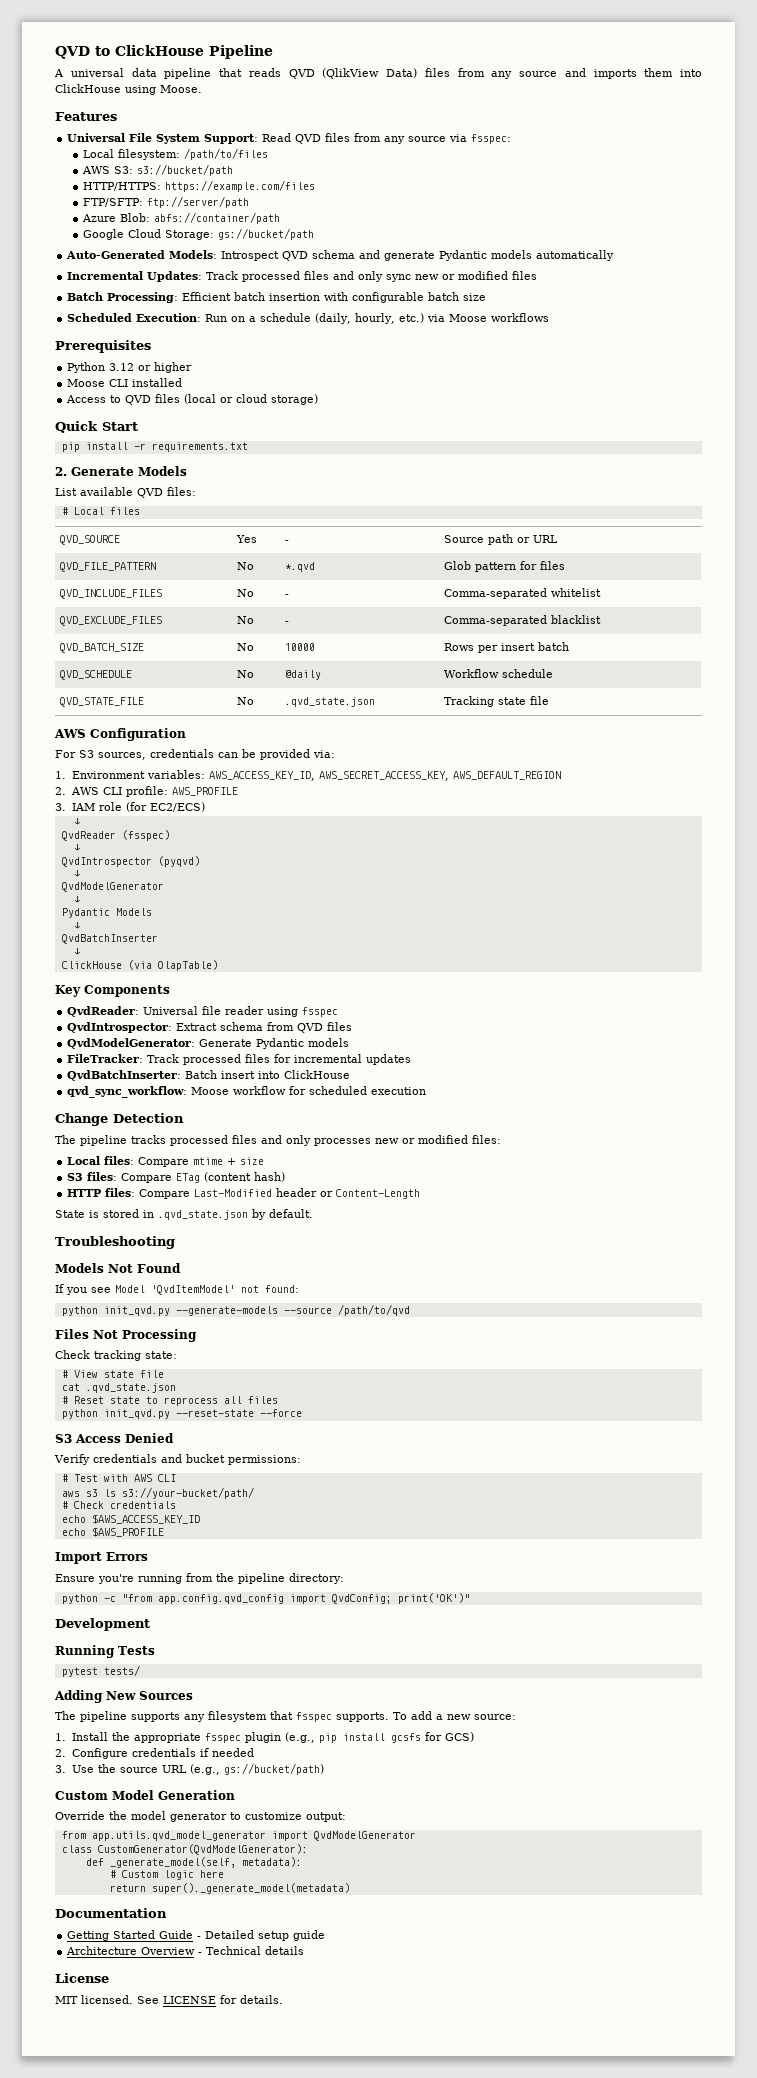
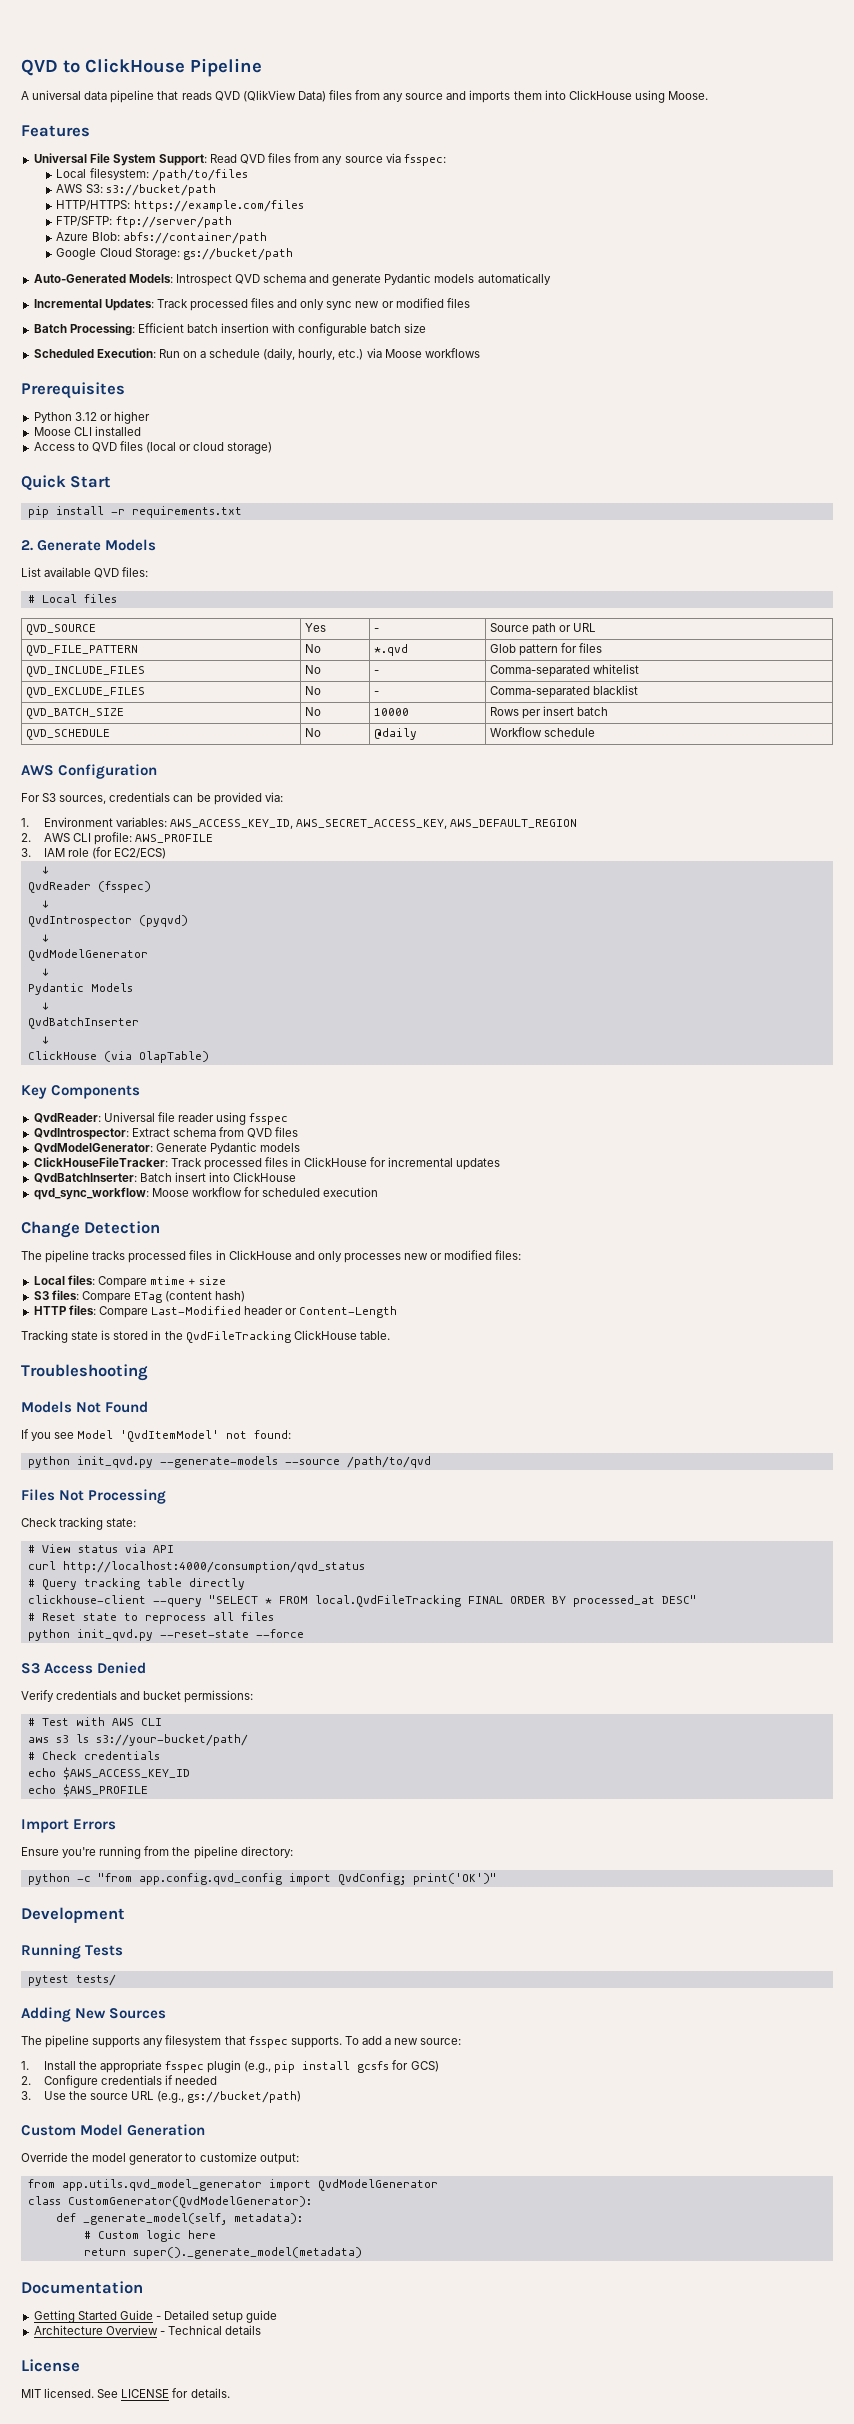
- QVD_STATE_FILE | No | .qvd_state.json | Tracking state file
- FileTracker: Track processed files for incremental updates
+ ClickHouseFileTracker: Track processed files in ClickHouse for incremental updates
- The pipeline tracks processed files and only processes new or modified files:
+ The pipeline tracks processed files in ClickHouse and only processes new or modified files:
- State is stored in .qvd_state.json by default.
+ Tracking state is stored in the QvdFileTracking ClickHouse table.
- # View state file
- cat .qvd_state.json
+ # View status via API
+ curl http://localhost:4000/consumption/qvd_status
+ # Query tracking table directly
+ clickhouse-client --query "SELECT * FROM local.QvdFileTracking FINAL ORDER BY processed_at DESC"

